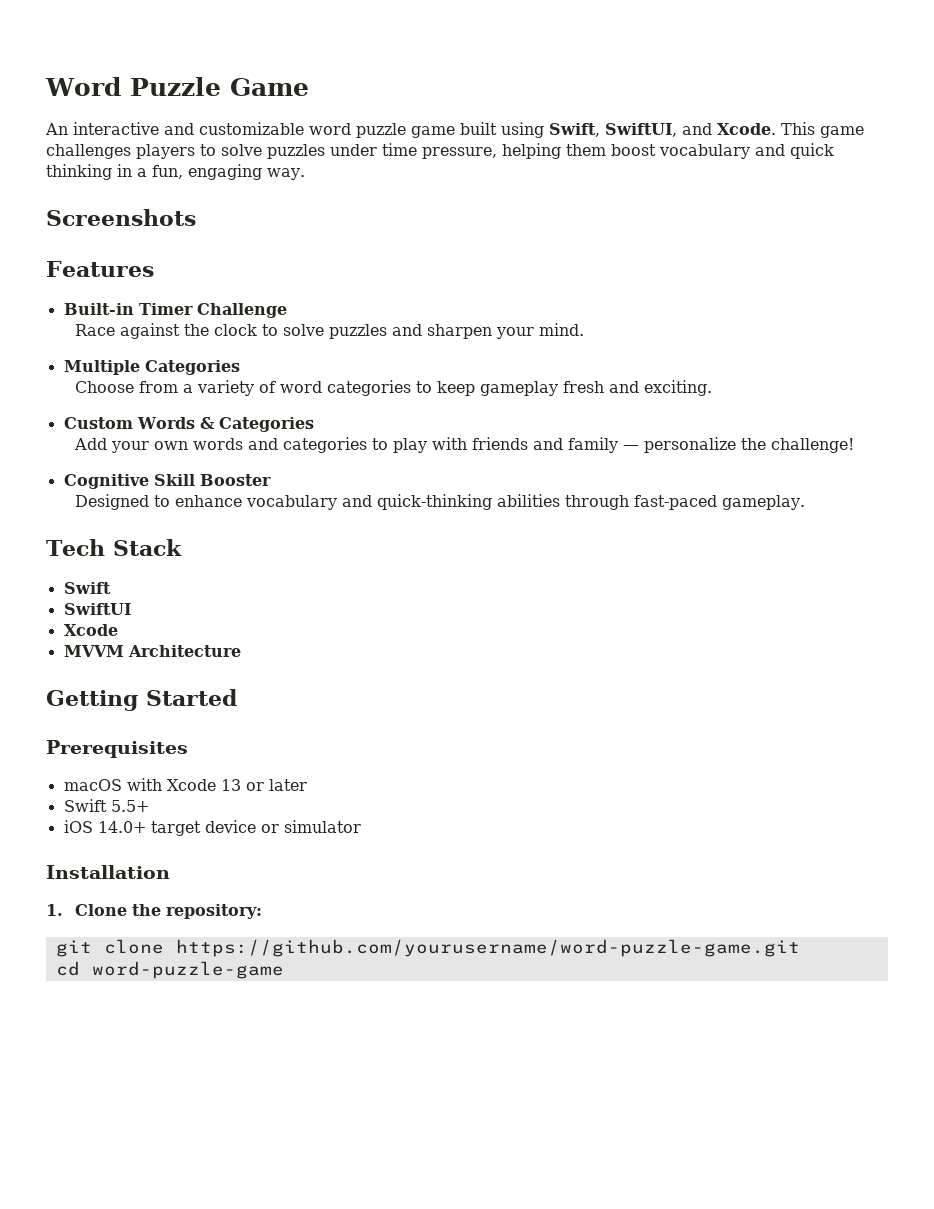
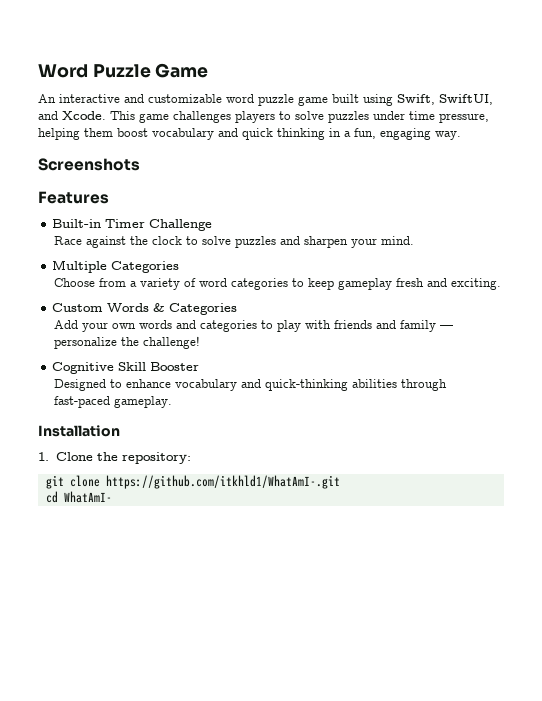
- Tech Stack
- Swift
- SwiftUI
- Xcode
- MVVM Architecture
- Getting Started
- Prerequisites
- macOS with Xcode 13 or later
- Swift 5.5+
- iOS 14.0+ target device or simulator
- git clone https://github.com/yourusername/word-puzzle-game.git
+ git clone https://github.com/itkhld1/WhatAmI-.git
- cd word-puzzle-game
+ cd WhatAmI-

